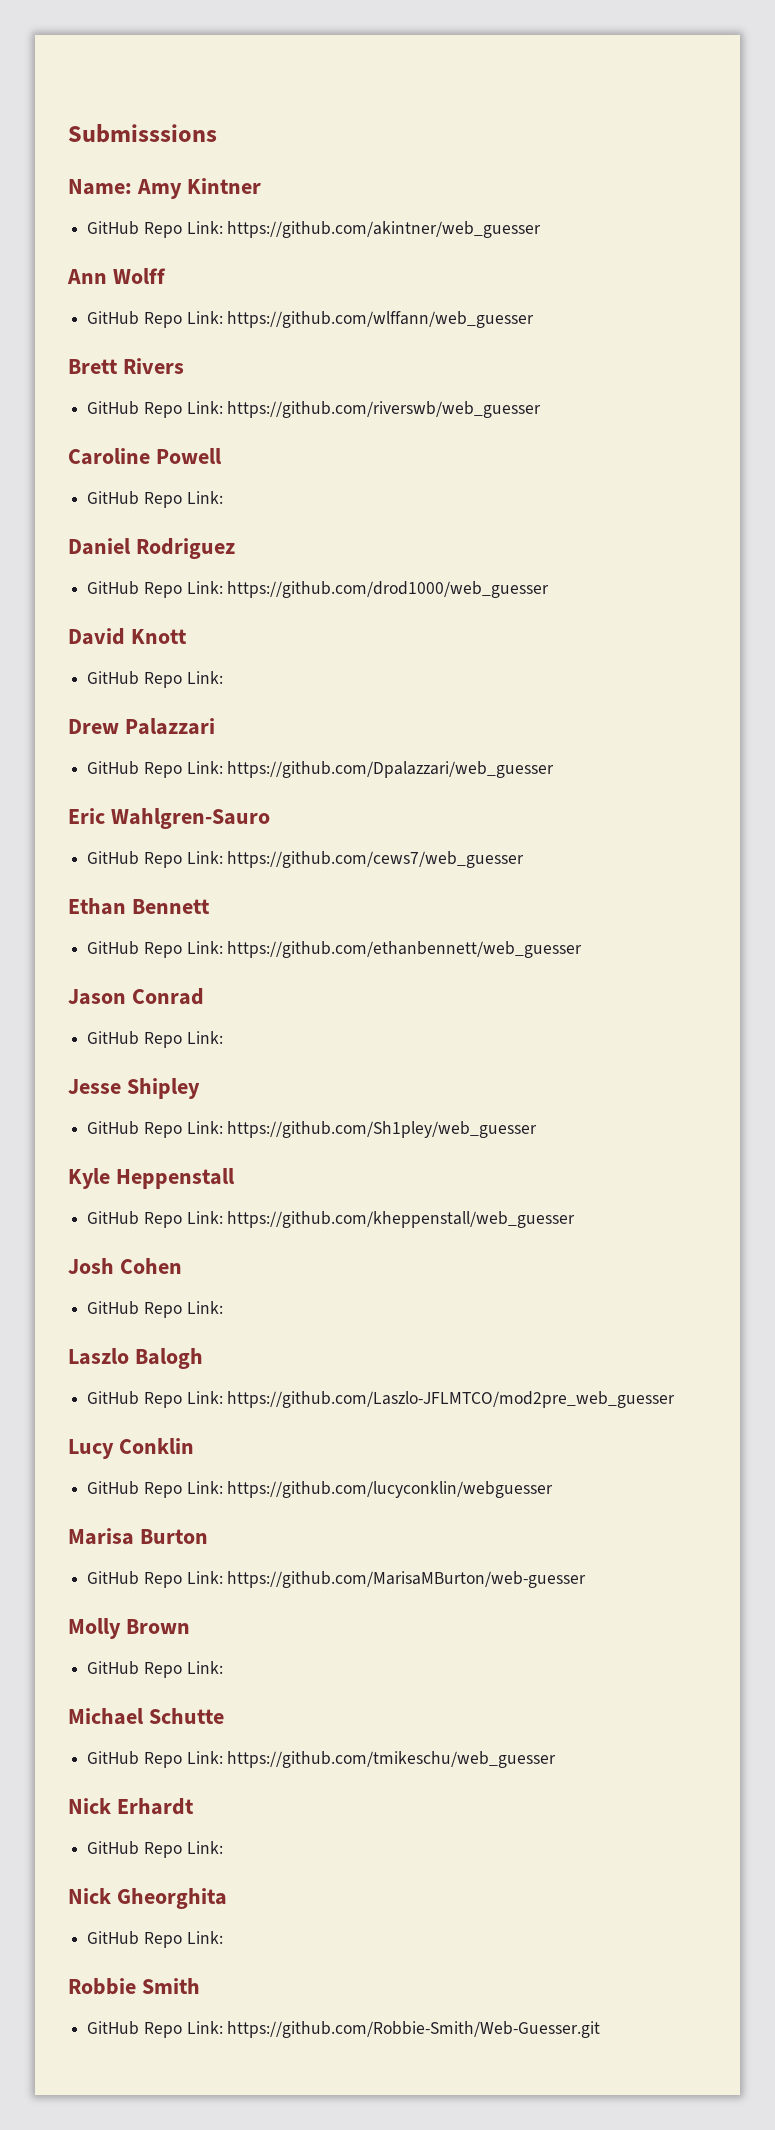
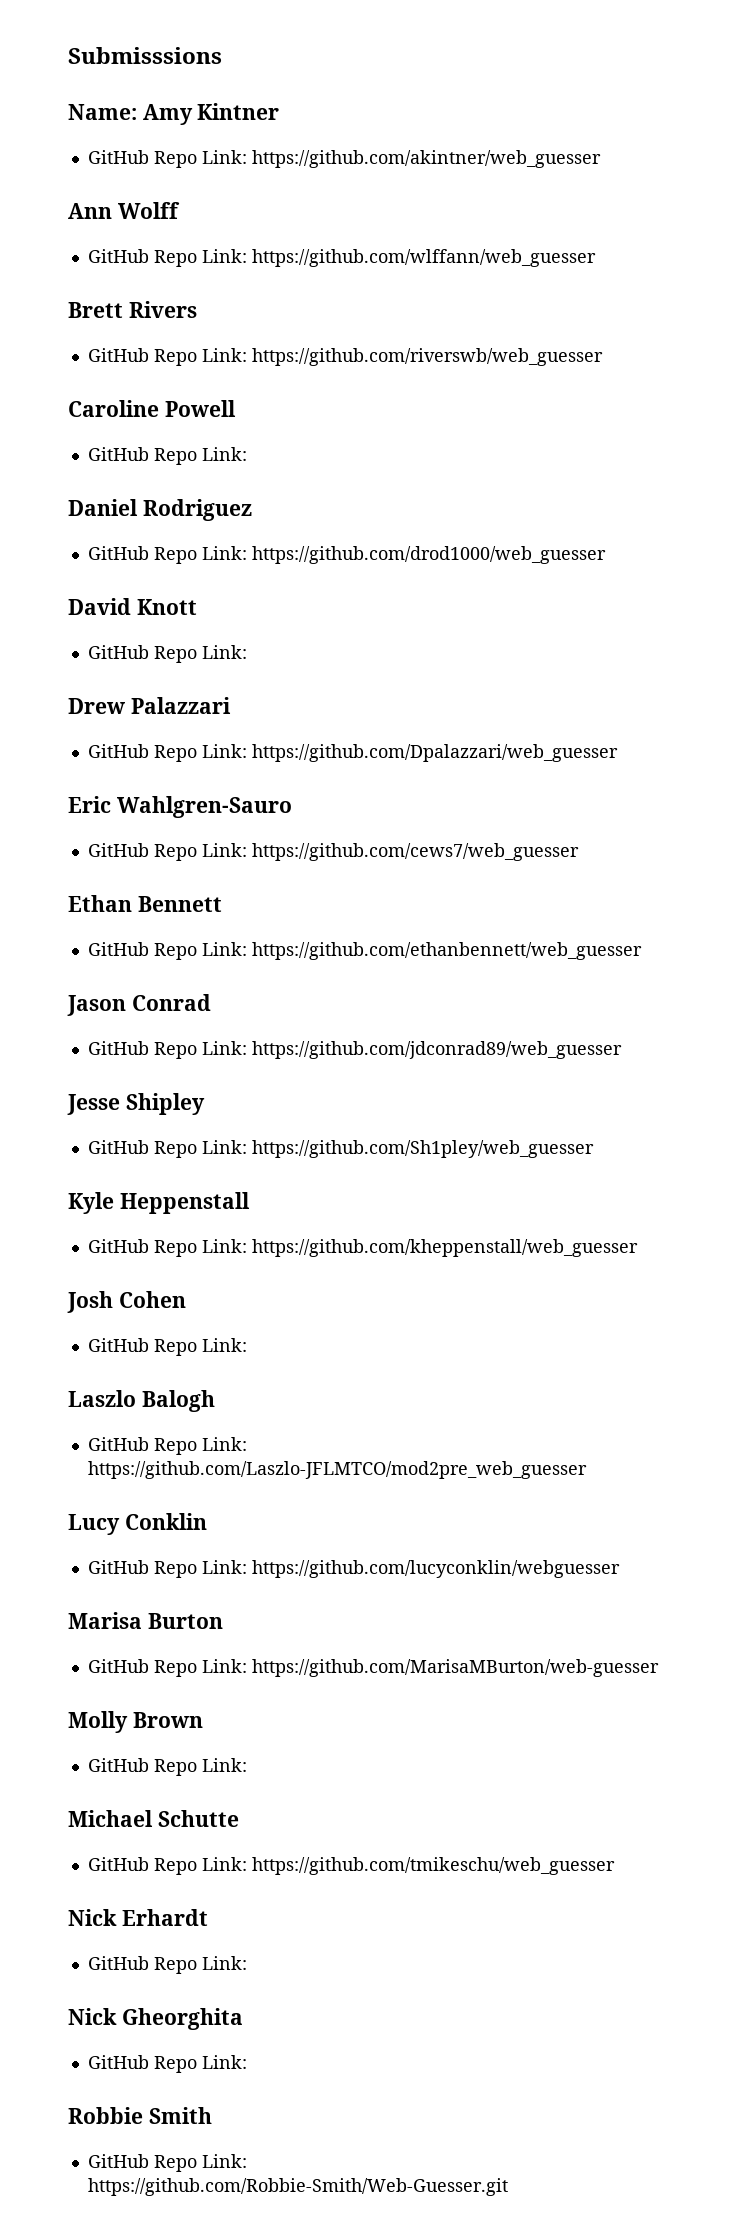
  Jason Conrad
- GitHub Repo Link:
+ GitHub Repo Link: https://github.com/jdconrad89/web_guesser

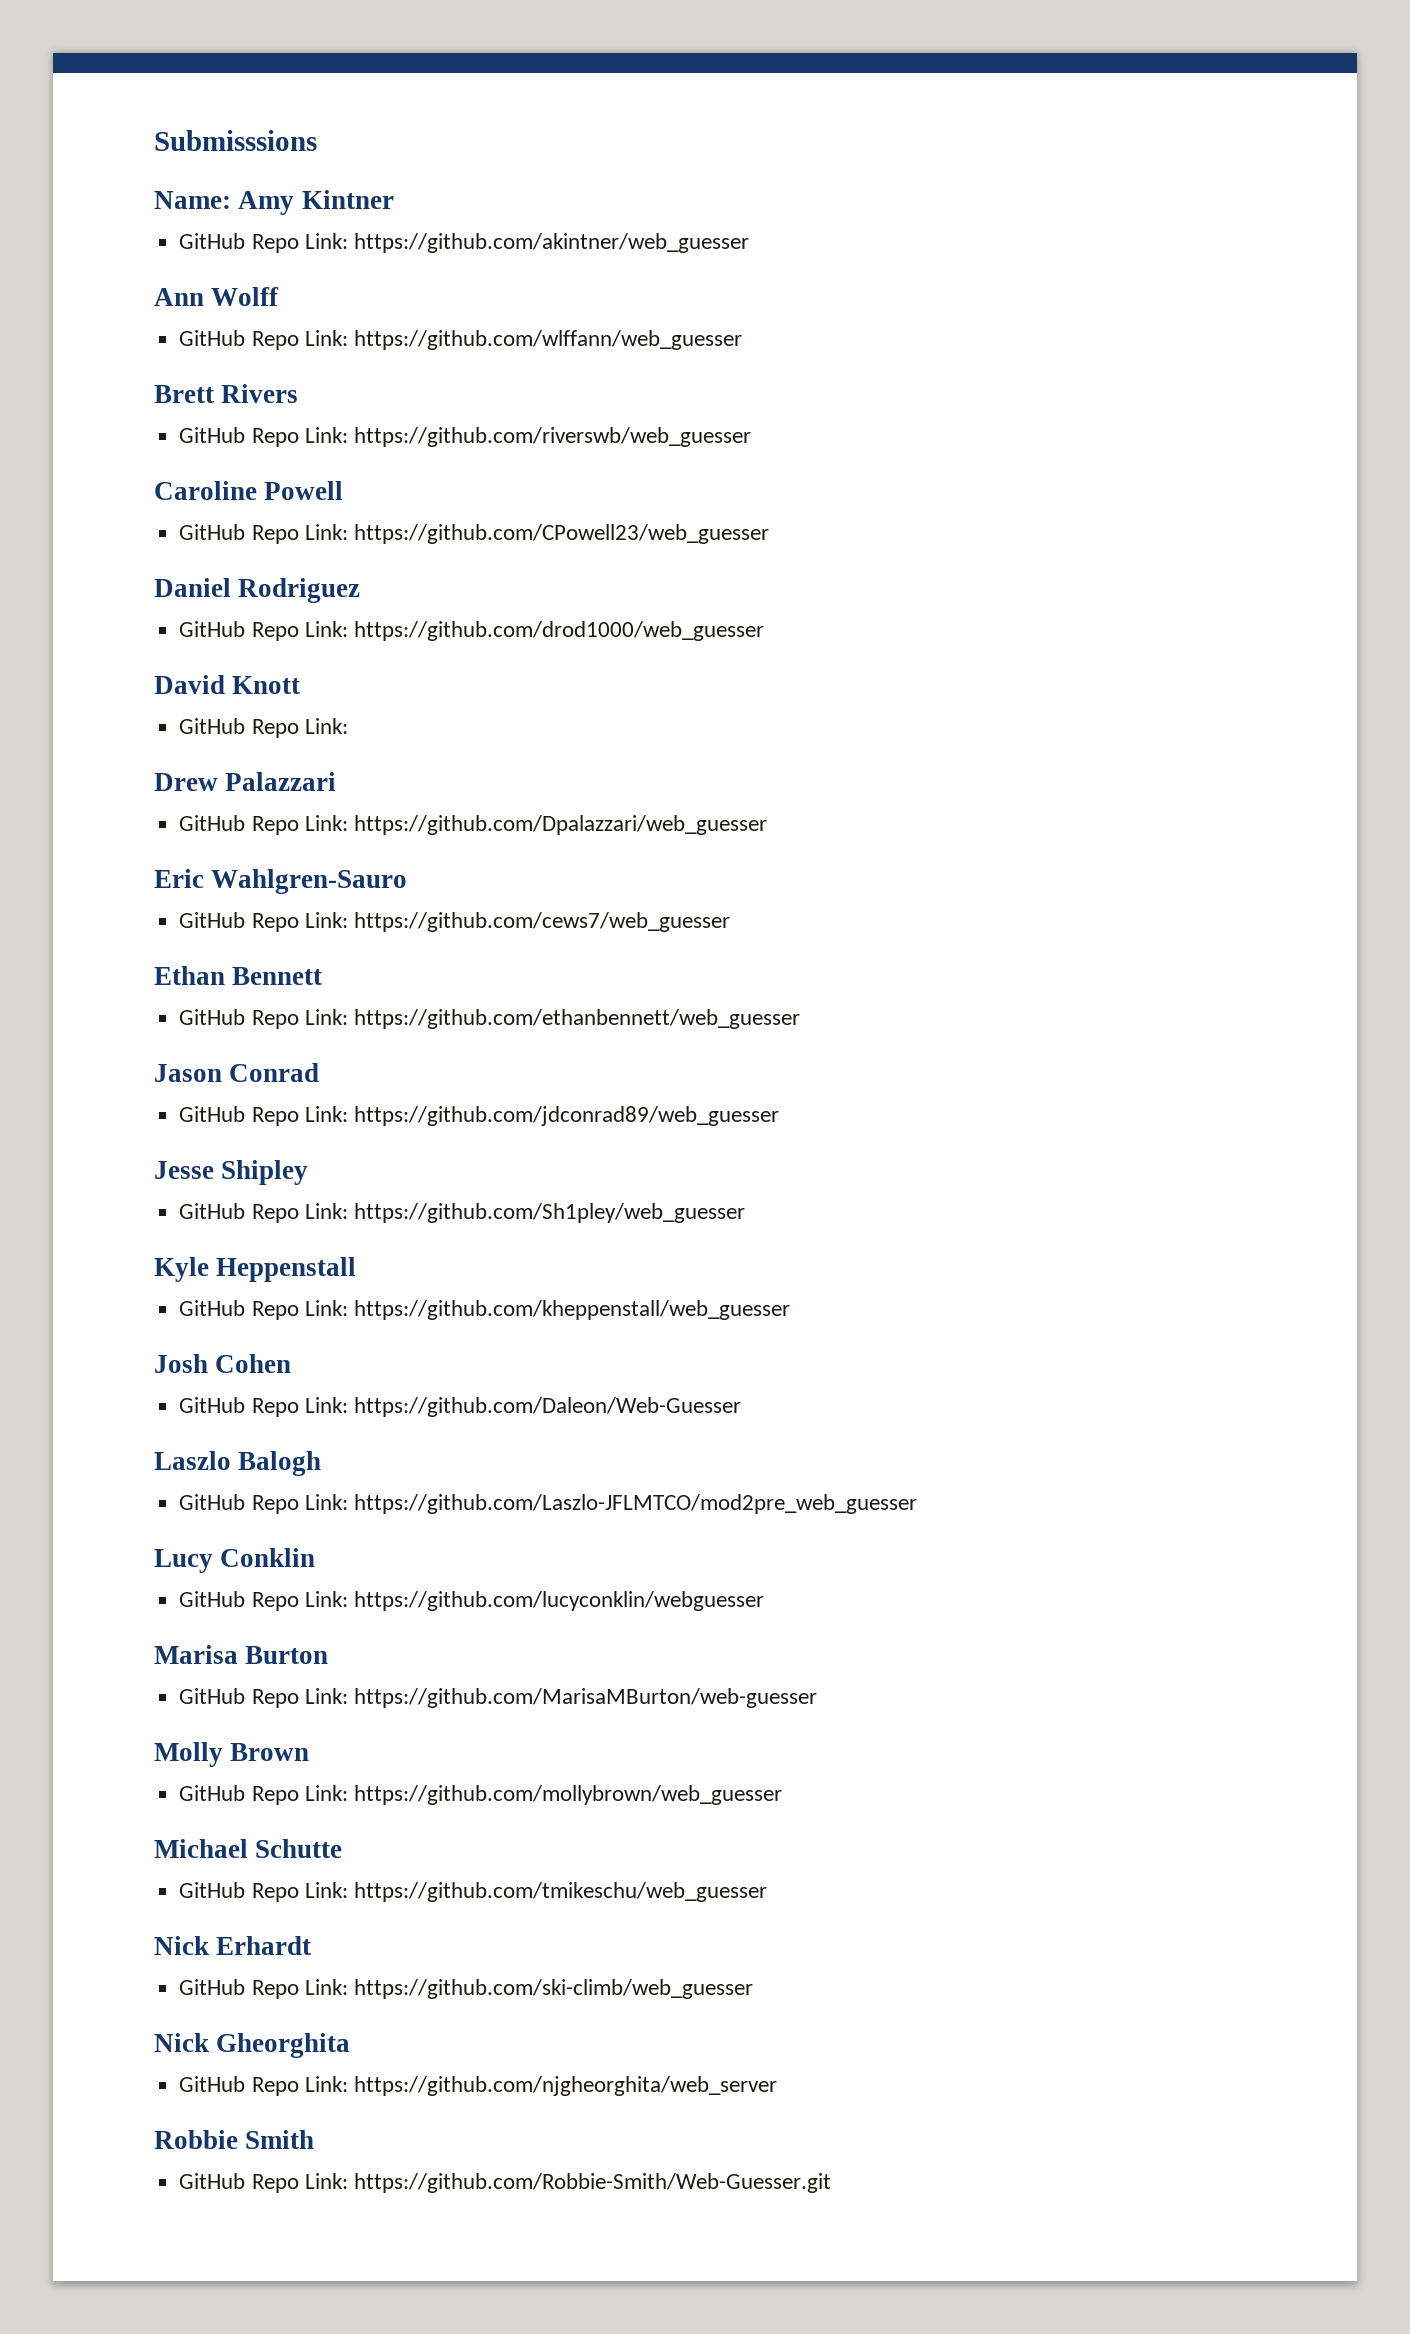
  Caroline Powell
- GitHub Repo Link:
+ GitHub Repo Link: https://github.com/CPowell23/web_guesser
  Josh Cohen
- GitHub Repo Link:
+ GitHub Repo Link: https://github.com/Daleon/Web-Guesser
  Molly Brown
- GitHub Repo Link:
+ GitHub Repo Link: https://github.com/mollybrown/web_guesser
  Nick Erhardt
- GitHub Repo Link:
+ GitHub Repo Link: https://github.com/ski-climb/web_guesser
  Nick Gheorghita
- GitHub Repo Link:
+ GitHub Repo Link: https://github.com/njgheorghita/web_server

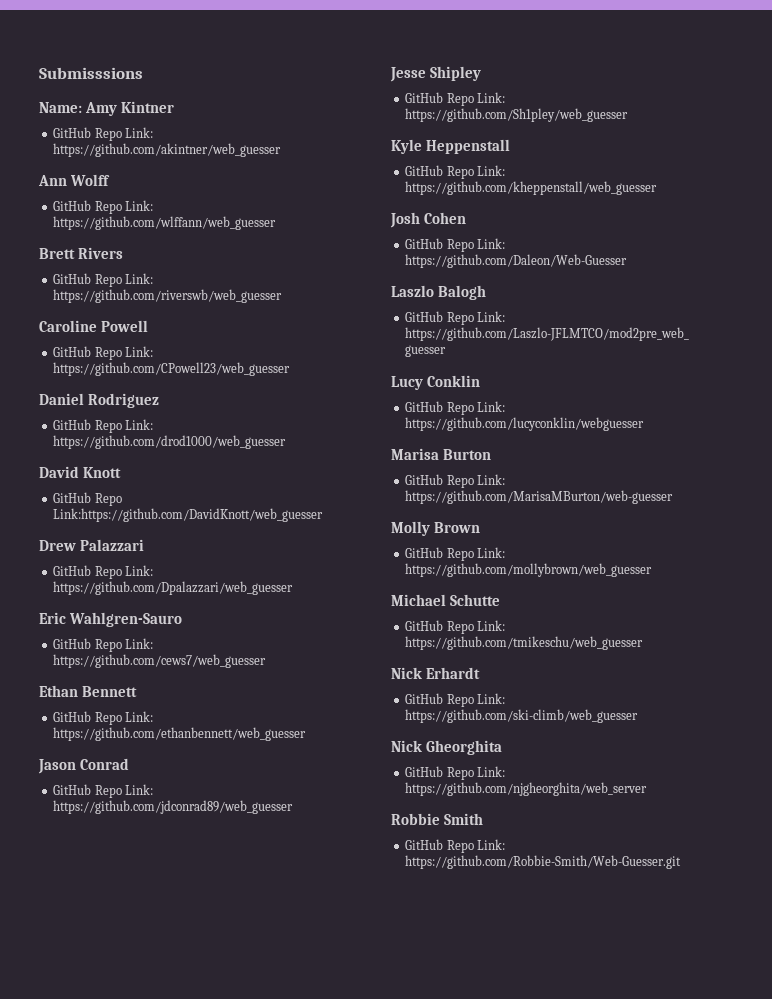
  David Knott
- GitHub Repo Link:
+ GitHub Repo Link:https://github.com/DavidKnott/web_guesser

